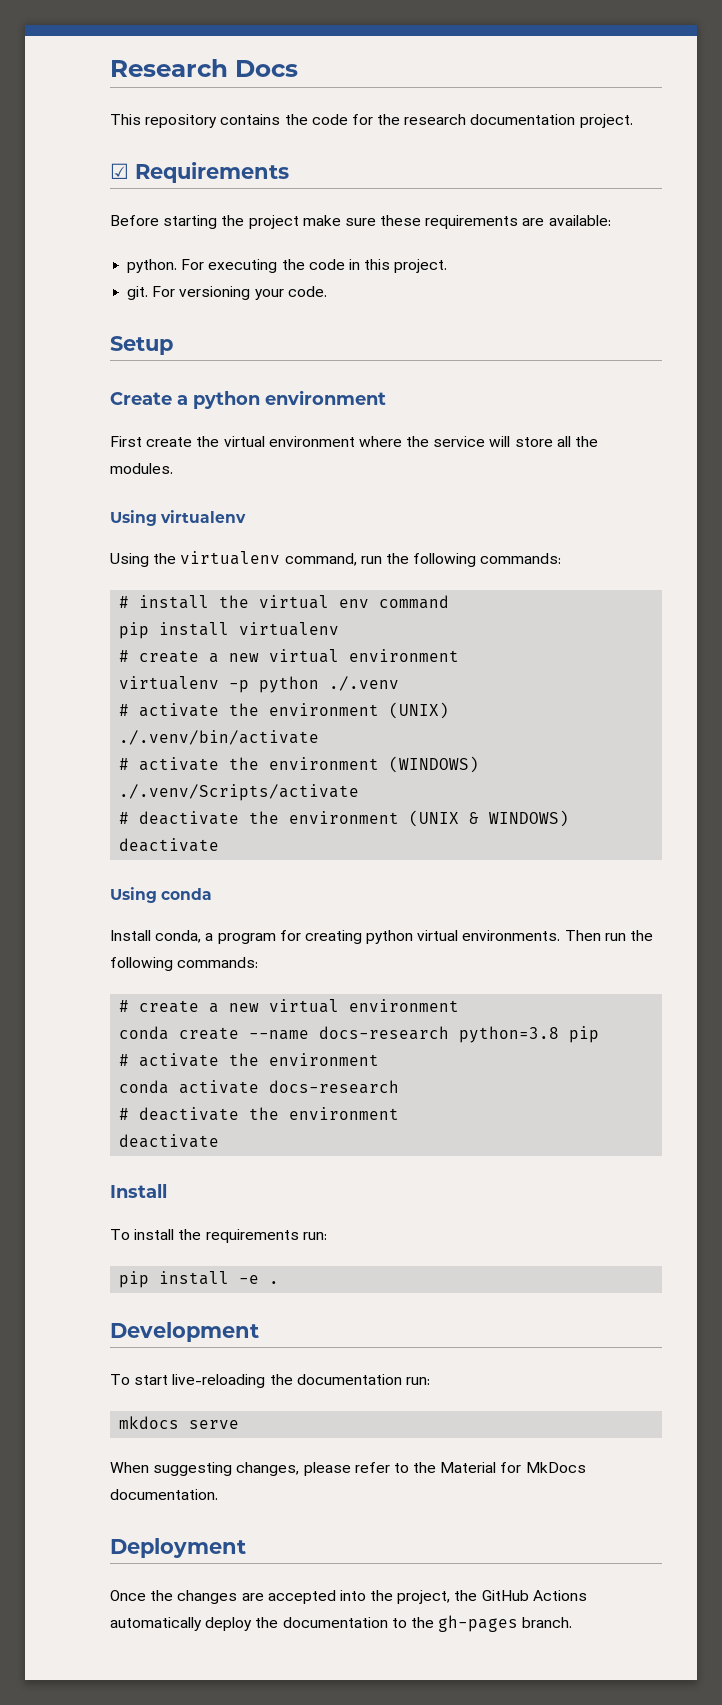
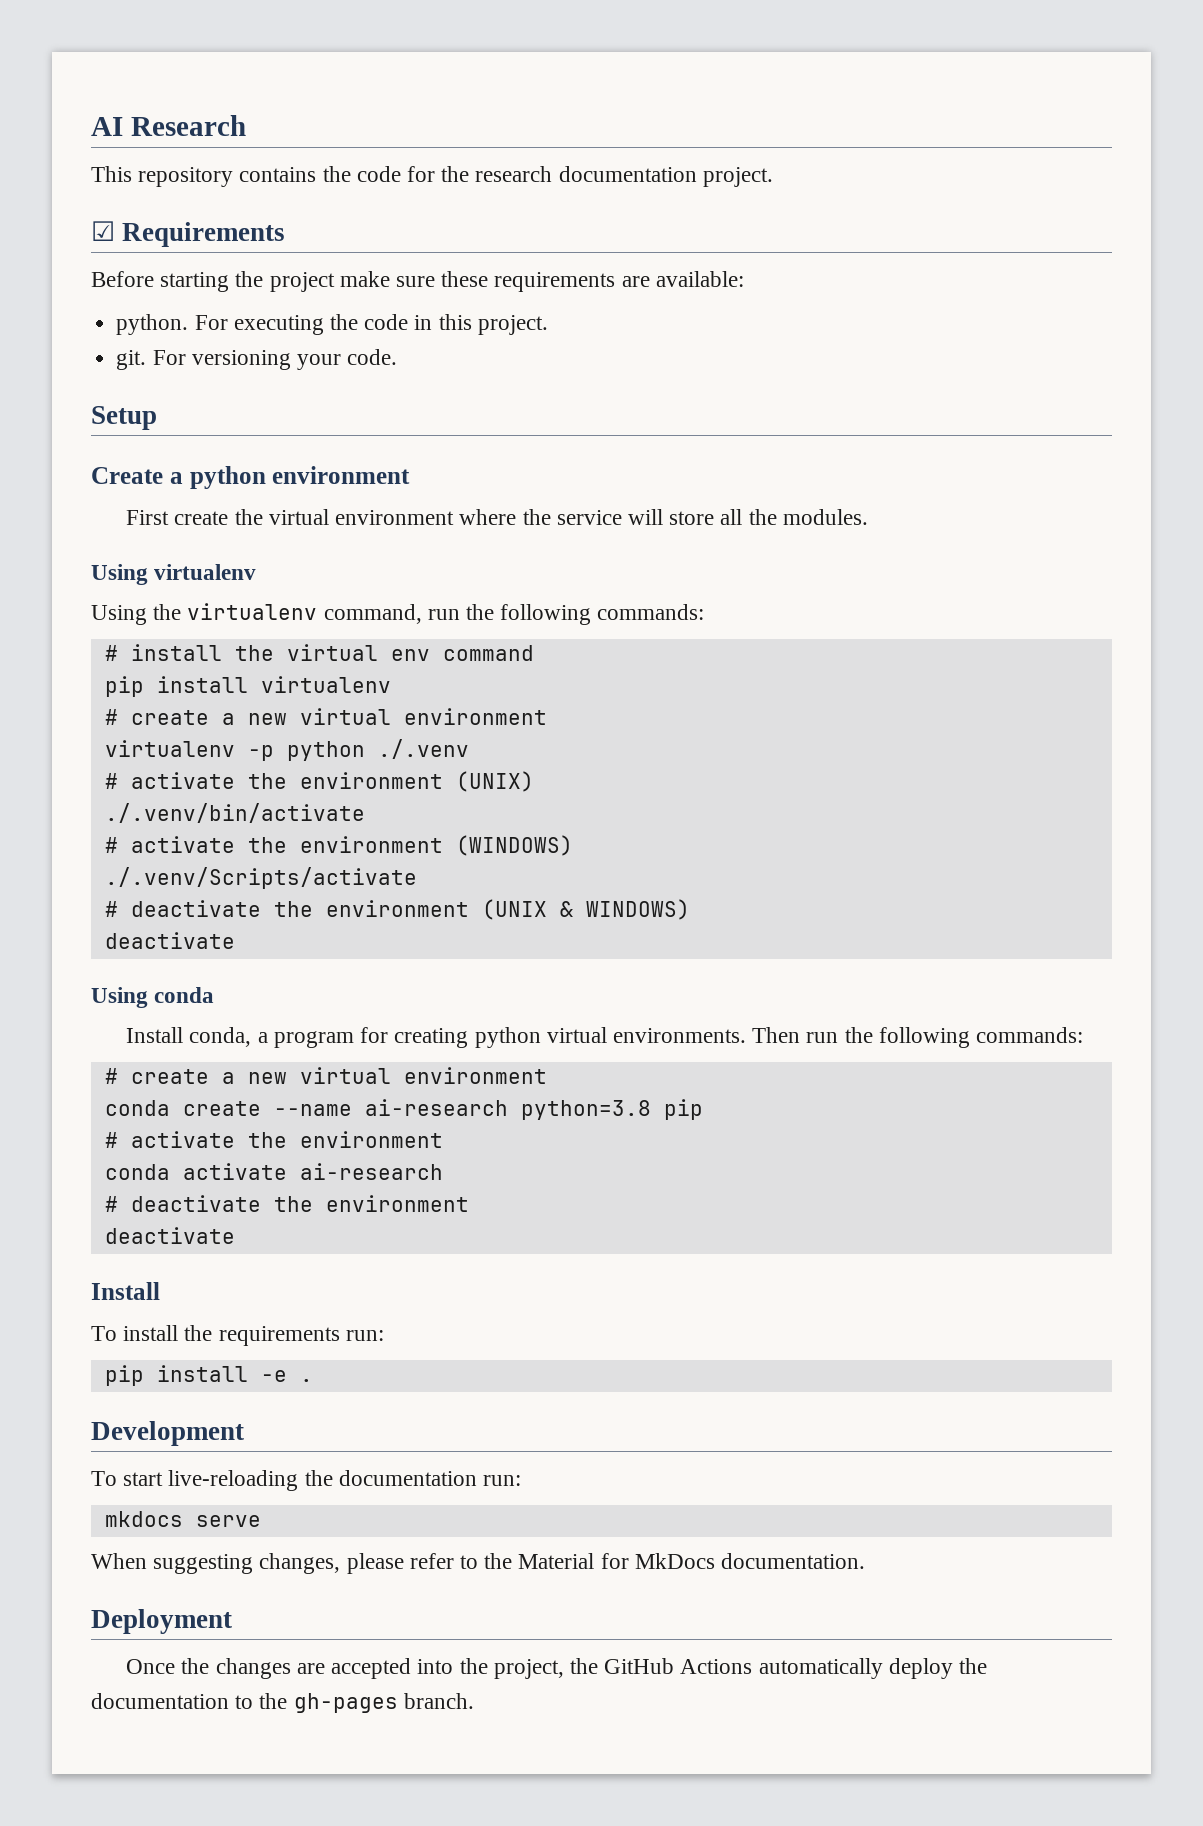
- Research Docs
+ AI Research
- conda create --name docs-research python=3.8 pip
+ conda create --name ai-research python=3.8 pip
- conda activate docs-research
+ conda activate ai-research

